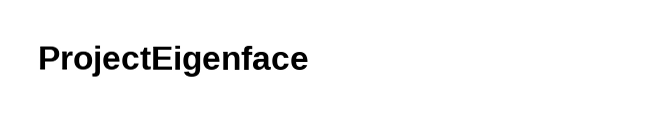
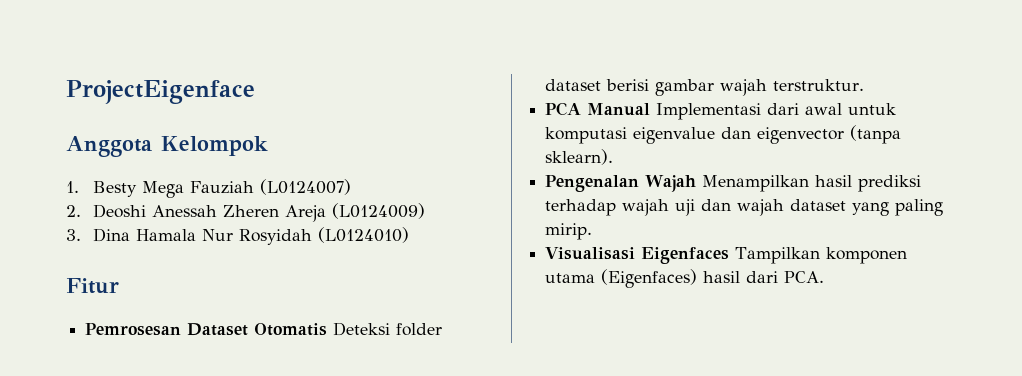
+ Anggota Kelompok
+ 1. Besty Mega Fauziah (L0124007)
+ 2. Deoshi Anessah Zheren Areja (L0124009)
+ 3. Dina Hamala Nur Rosyidah (L0124010)
+ Fitur
+ Pemrosesan Dataset Otomatis Deteksi folder dataset berisi gambar wajah terstruktur.
+ PCA Manual Implementasi dari awal untuk komputasi eigenvalue dan eigenvector (tanpa sklearn).
+ Pengenalan Wajah Menampilkan hasil prediksi terhadap wajah uji dan wajah dataset yang paling mirip.
+ Visualisasi Eigenfaces Tampilkan komponen utama (Eigenfaces) hasil dari PCA.

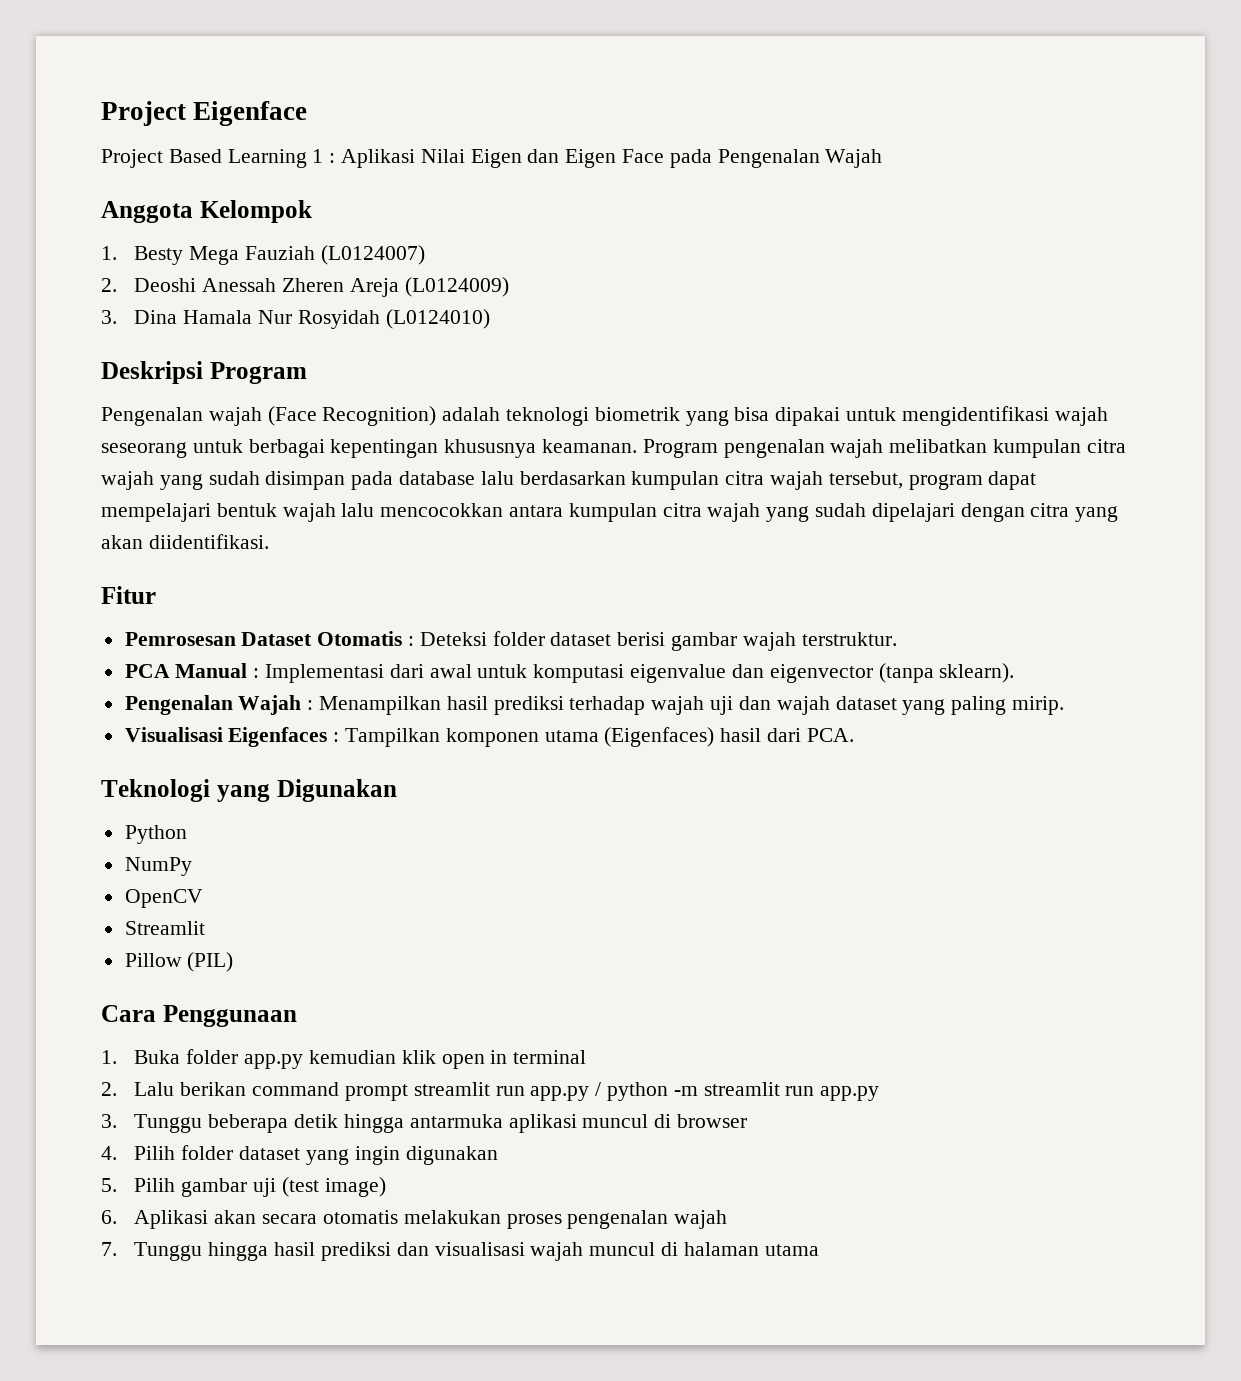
- ProjectEigenface
+ Project Eigenface
+ Project Based Learning 1 : Aplikasi Nilai Eigen dan Eigen Face pada Pengenalan Wajah
+ Deskripsi Program
+ Pengenalan wajah (Face Recognition) adalah teknologi biometrik yang bisa dipakai untuk mengidentifikasi wajah seseorang untuk berbagai kepentingan khususnya keamanan. Program pengenalan wajah melibatkan kumpulan citra wajah yang sudah disimpan pada database lalu berdasarkan kumpulan citra wajah tersebut, program dapat mempelajari bentuk wajah lalu mencocokkan antara kumpulan citra wajah yang sudah dipelajari dengan citra yang akan diidentifikasi.
- Pemrosesan Dataset Otomatis Deteksi folder dataset berisi gambar wajah terstruktur.
+ Pemrosesan Dataset Otomatis : Deteksi folder dataset berisi gambar wajah terstruktur.
- PCA Manual Implementasi dari awal untuk komputasi eigenvalue dan eigenvector (tanpa sklearn).
+ PCA Manual : Implementasi dari awal untuk komputasi eigenvalue dan eigenvector (tanpa sklearn).
- Pengenalan Wajah Menampilkan hasil prediksi terhadap wajah uji dan wajah dataset yang paling mirip.
+ Pengenalan Wajah : Menampilkan hasil prediksi terhadap wajah uji dan wajah dataset yang paling mirip.
- Visualisasi Eigenfaces Tampilkan komponen utama (Eigenfaces) hasil dari PCA.
+ Visualisasi Eigenfaces : Tampilkan komponen utama (Eigenfaces) hasil dari PCA.
+ Teknologi yang Digunakan
+ Python
+ NumPy
+ OpenCV
+ Streamlit
+ Pillow (PIL)
+ Cara Penggunaan
+ 1. Buka folder app.py kemudian klik open in terminal
+ 2. Lalu berikan command prompt streamlit run app.py / python -m streamlit run app.py
+ 3. Tunggu beberapa detik hingga antarmuka aplikasi muncul di browser
+ 4. Pilih folder dataset yang ingin digunakan
+ 5. Pilih gambar uji (test image)
+ 6. Aplikasi akan secara otomatis melakukan proses pengenalan wajah
+ 7. Tunggu hingga hasil prediksi dan visualisasi wajah muncul di halaman utama

